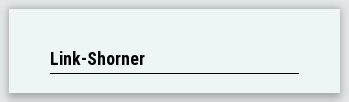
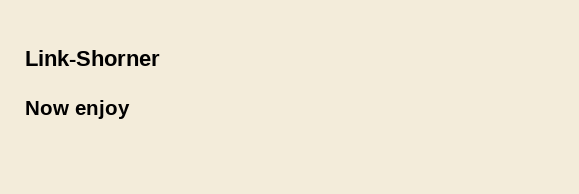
+ Now enjoy

